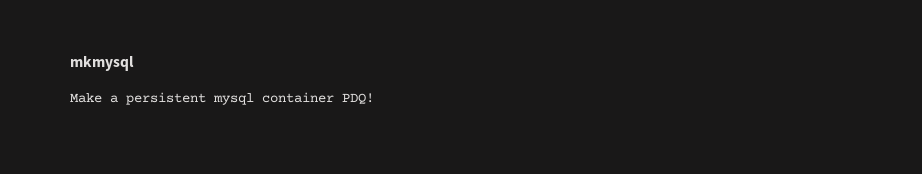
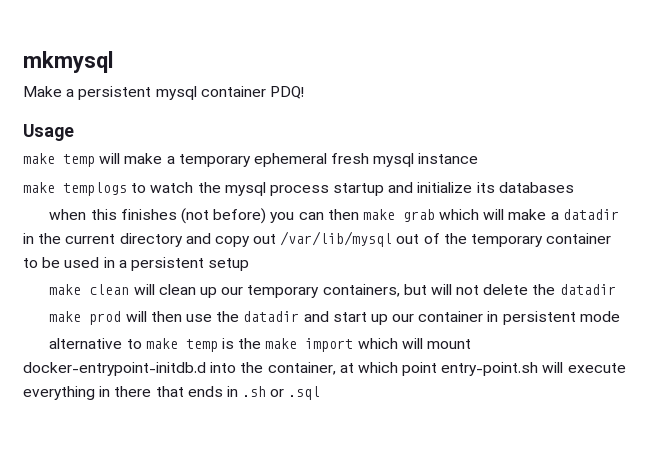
+ Usage
+ make temp will make a temporary ephemeral fresh mysql instance
+ make templogs to watch the mysql process startup and initialize its databases
+ when this finishes (not before) you can then make grab which will make a datadir in the current directory and copy out /var/lib/mysql out of the temporary container to be used in a persistent setup
+ make clean will clean up our temporary containers, but will not delete the datadir
+ make prod will then use the datadir and start up our container in persistent mode
+ alternative to make temp is the make import which will mount docker-entrypoint-initdb.d into the container, at which point entry-point.sh will execute everything in there that ends in .sh or .sql

